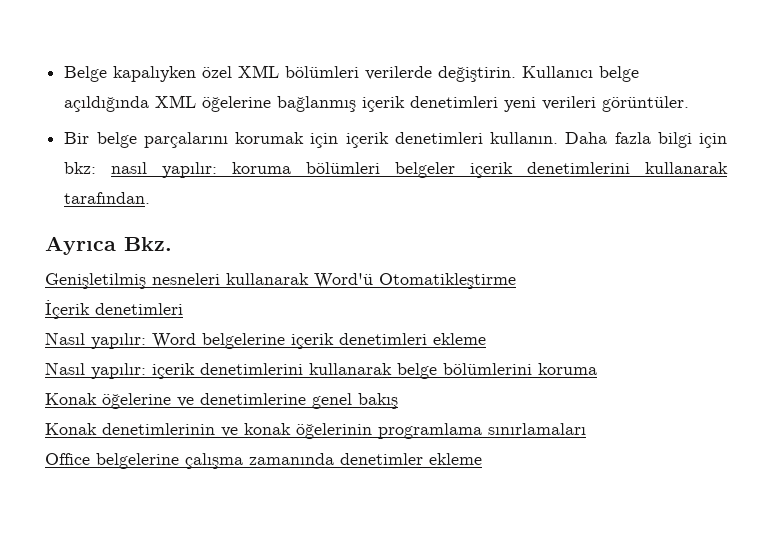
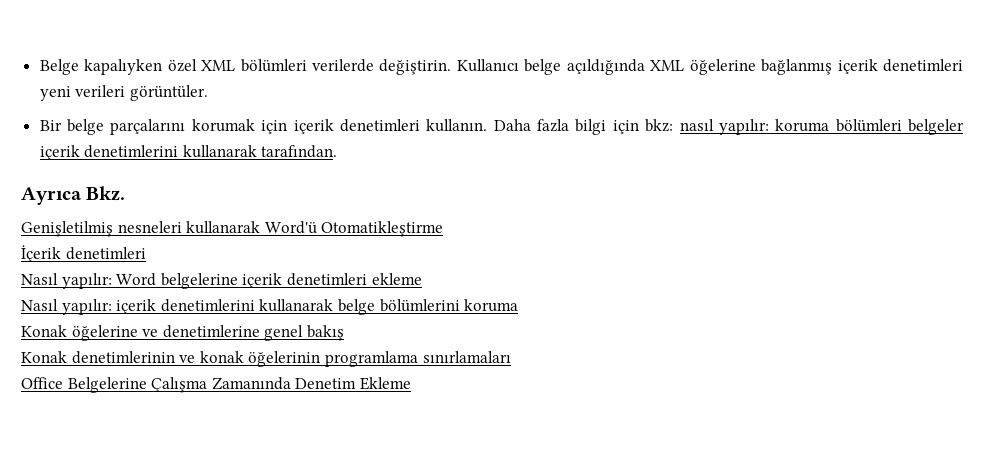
- Office belgelerine çalışma zamanında denetimler ekleme
+ Office Belgelerine Çalışma Zamanında Denetim Ekleme

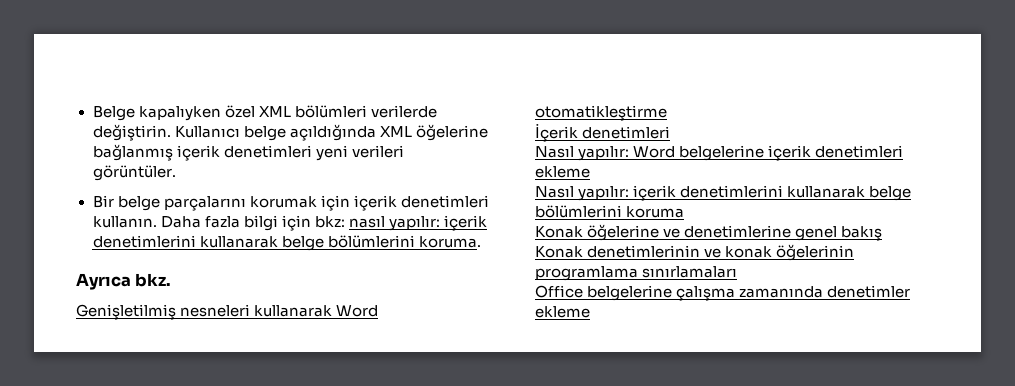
- Daha fazla bilgi için bkz: nasıl yapılır: koruma bölümleri belgeler içerik denetimlerini kullanarak tarafından.
+ Daha fazla bilgi için bkz: nasıl yapılır: içerik denetimlerini kullanarak belge bölümlerini koruma.
- Ayrıca Bkz.
+ Ayrıca bkz.
- Genişletilmiş nesneleri kullanarak Word'ü Otomatikleştirme
+ Genişletilmiş nesneleri kullanarak Word otomatikleştirme
- Office Belgelerine Çalışma Zamanında Denetim Ekleme
+ Office belgelerine çalışma zamanında denetimler ekleme

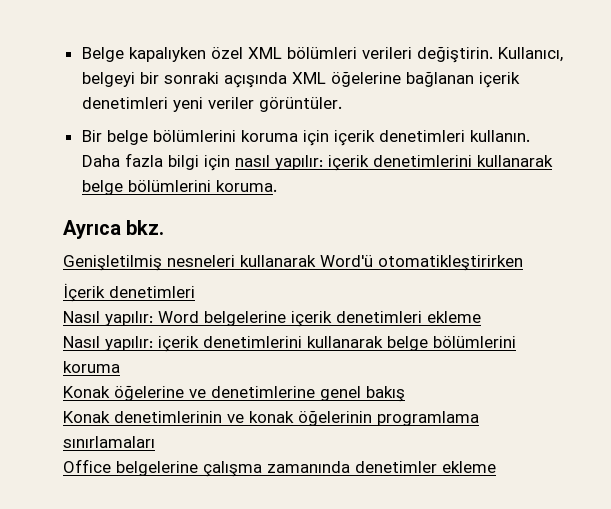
- Belge kapalıyken özel XML bölümleri verilerde değiştirin. Kullanıcı belge açıldığında XML öğelerine bağlanmış içerik denetimleri yeni verileri görüntüler.
+ Belge kapalıyken özel XML bölümleri verileri değiştirin. Kullanıcı, belgeyi bir sonraki açışında XML öğelerine bağlanan içerik denetimleri yeni veriler görüntüler.
- Bir belge parçalarını korumak için içerik denetimleri kullanın.
+ Bir belge bölümlerini koruma için içerik denetimleri kullanın.
- Daha fazla bilgi için bkz: nasıl yapılır: içerik denetimlerini kullanarak belge bölümlerini koruma.
+ Daha fazla bilgi için nasıl yapılır: içerik denetimlerini kullanarak belge bölümlerini koruma.
- Genişletilmiş nesneleri kullanarak Word otomatikleştirme
+ Genişletilmiş nesneleri kullanarak Word'ü otomatikleştirirken

